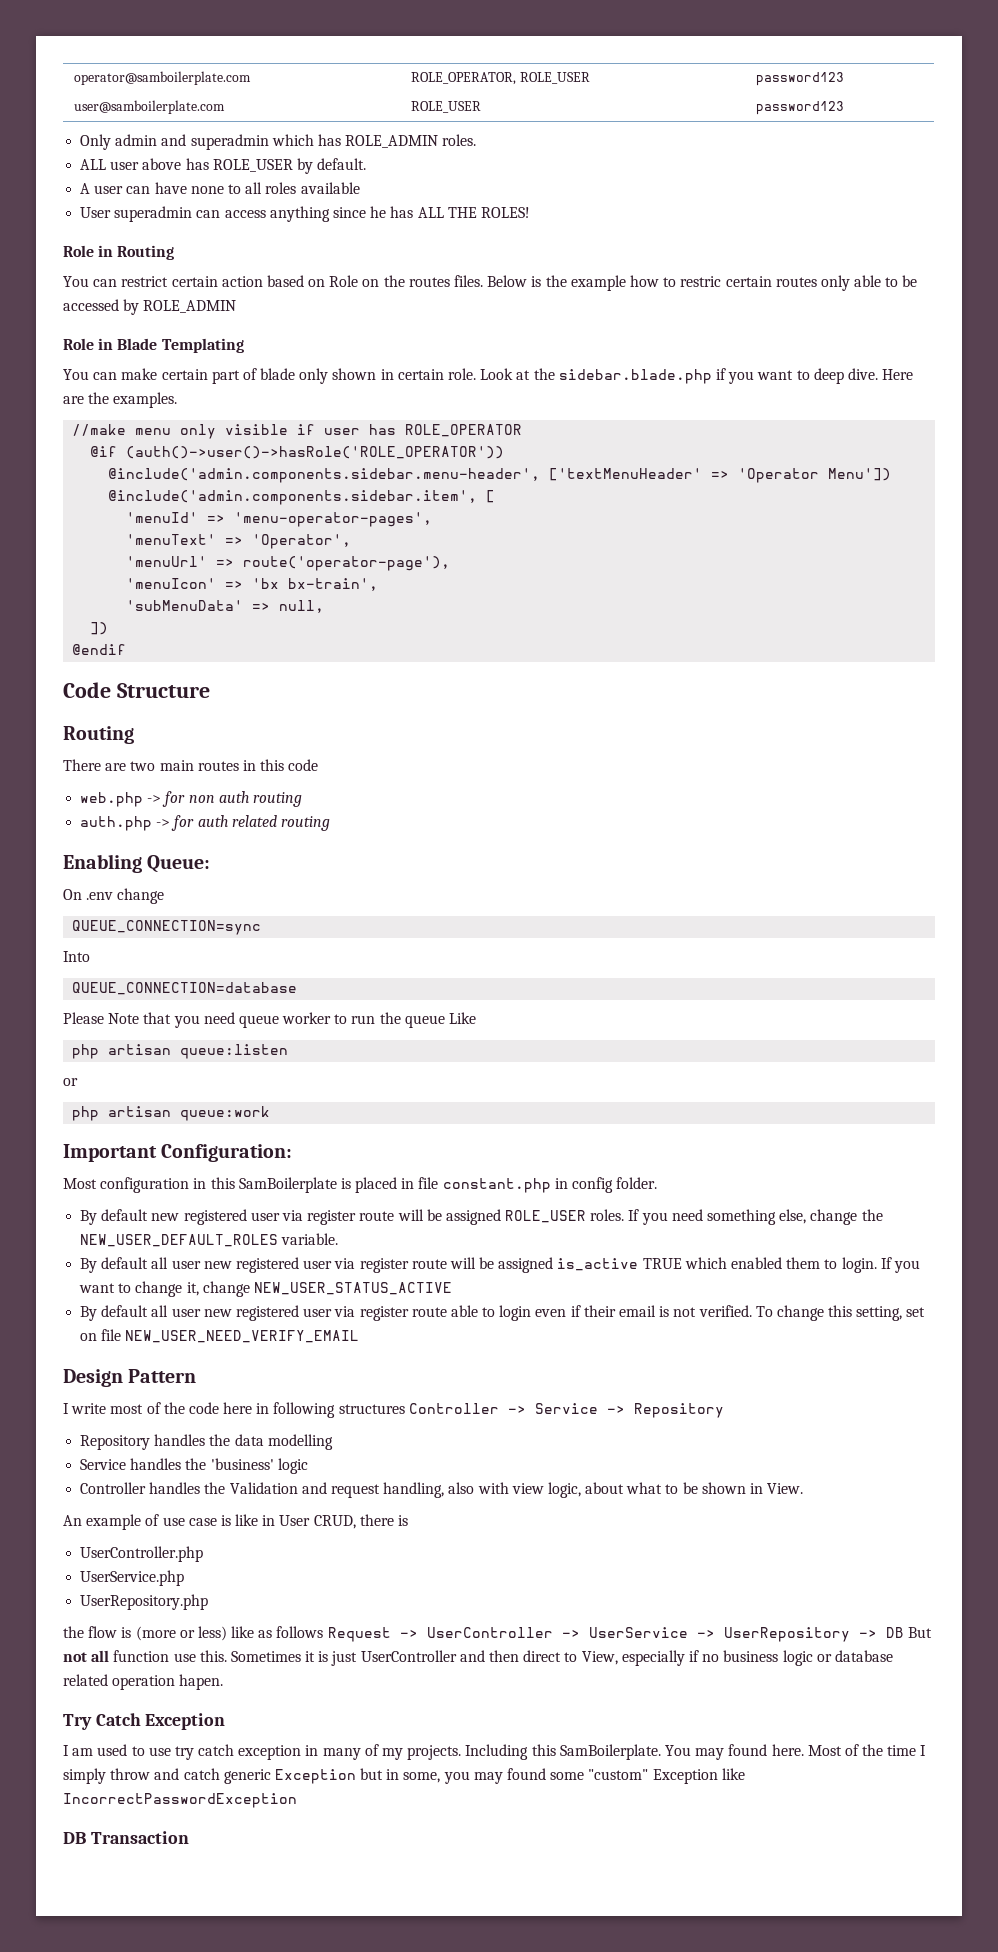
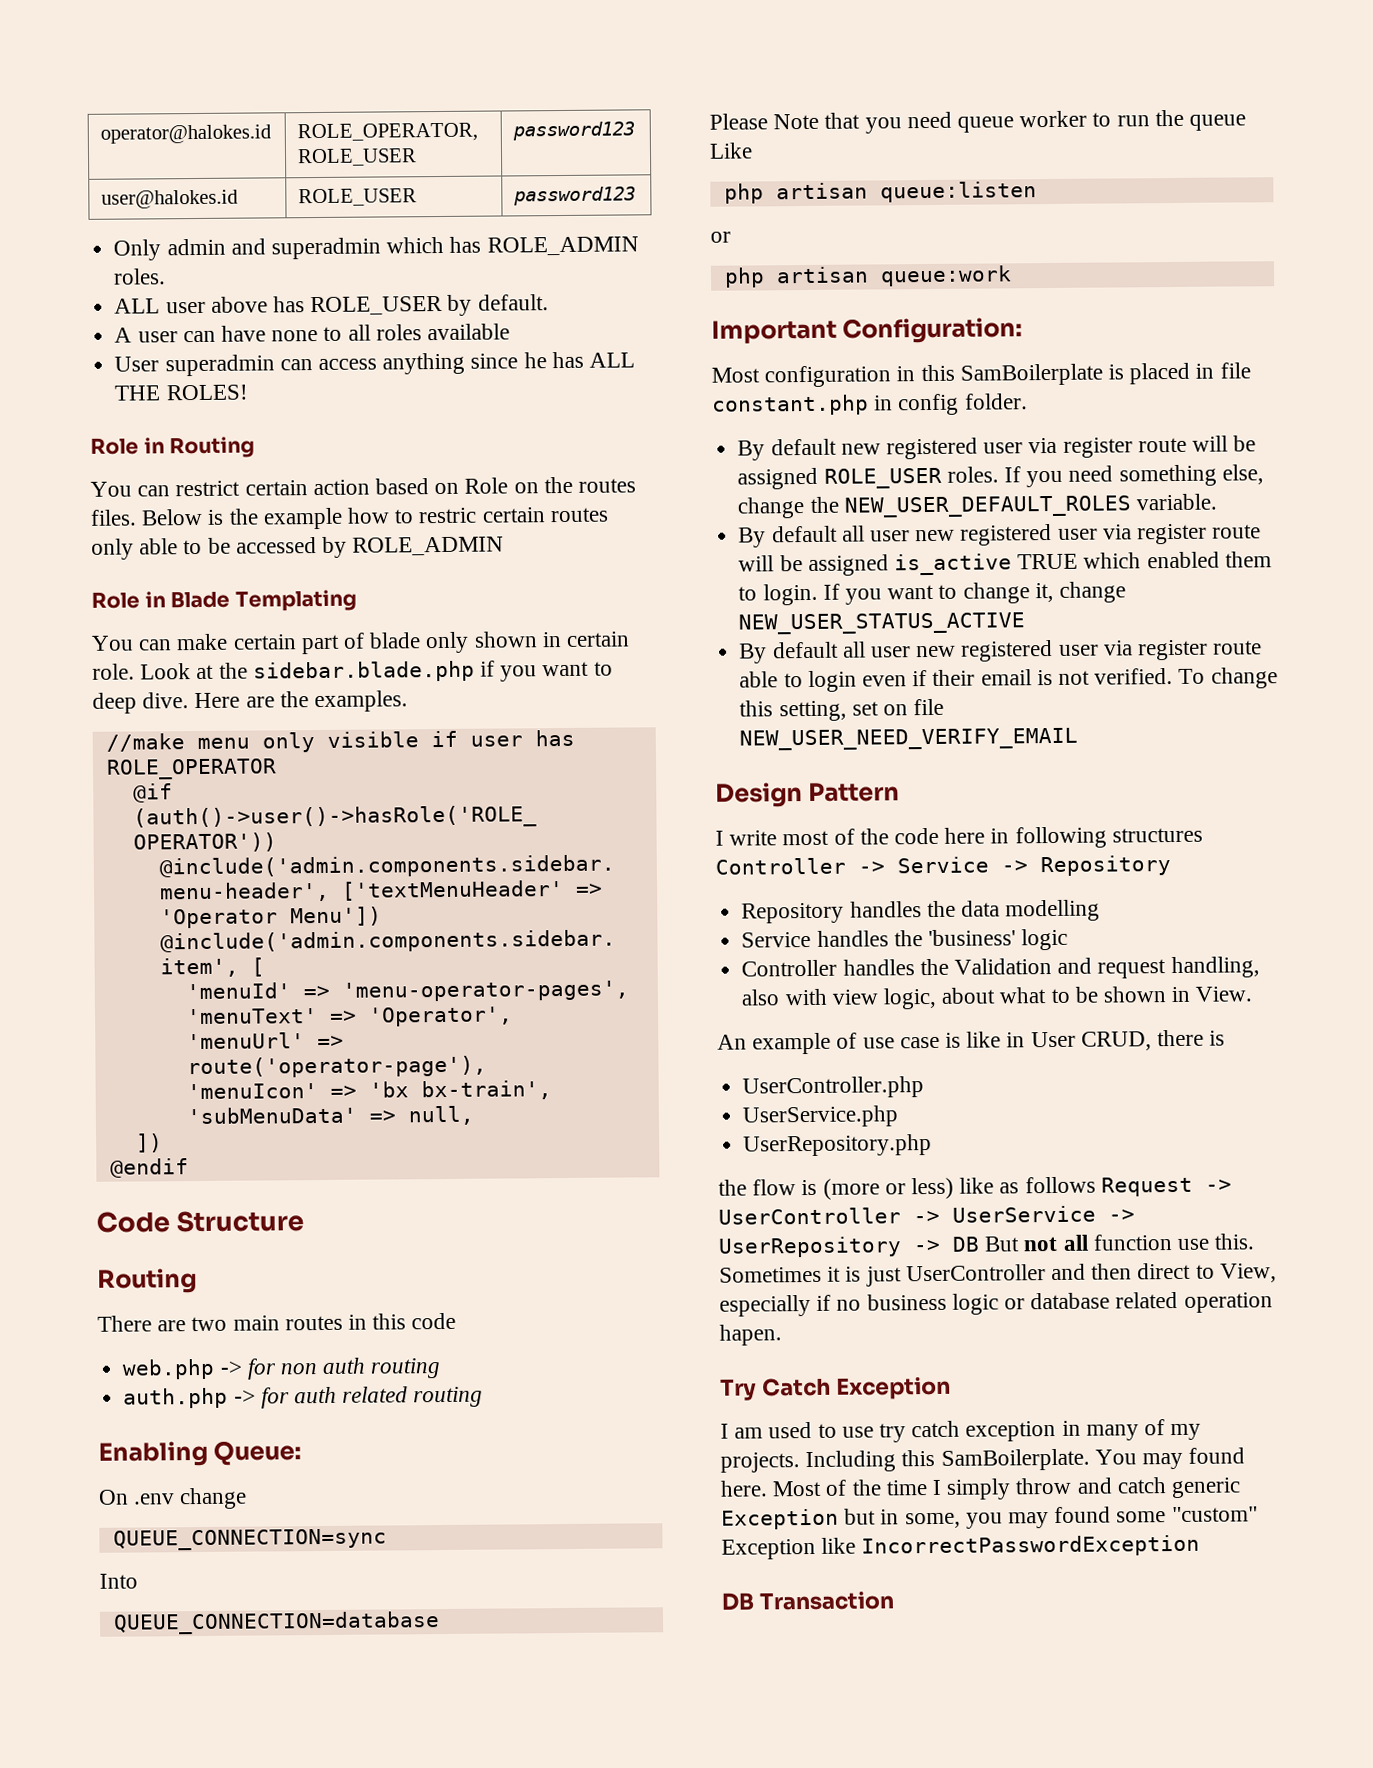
- operator@samboilerplate.com | ROLE_OPERATOR, ROLE_USER | password123
+ operator@halokes.id | ROLE_OPERATOR, ROLE_USER | password123
- user@samboilerplate.com | ROLE_USER | password123
+ user@halokes.id | ROLE_USER | password123

